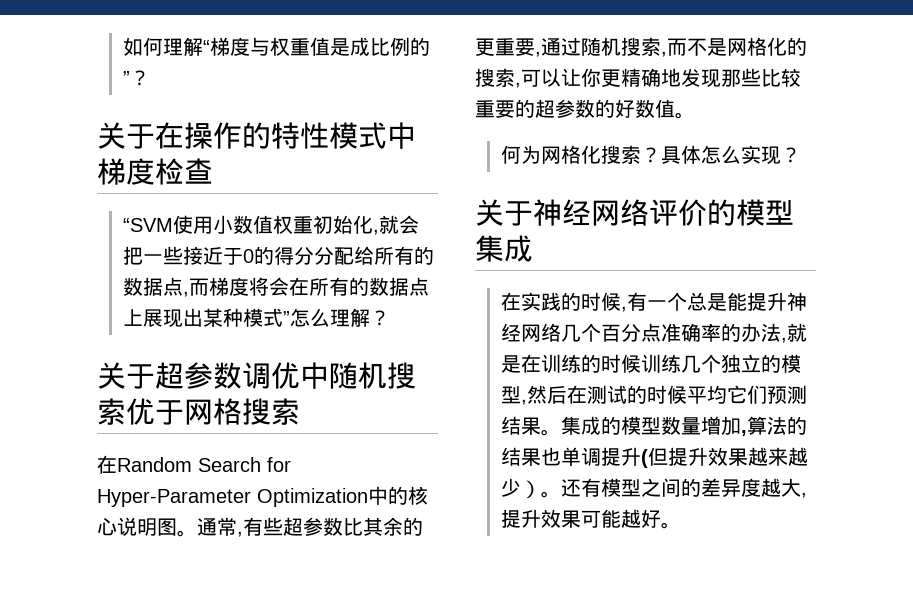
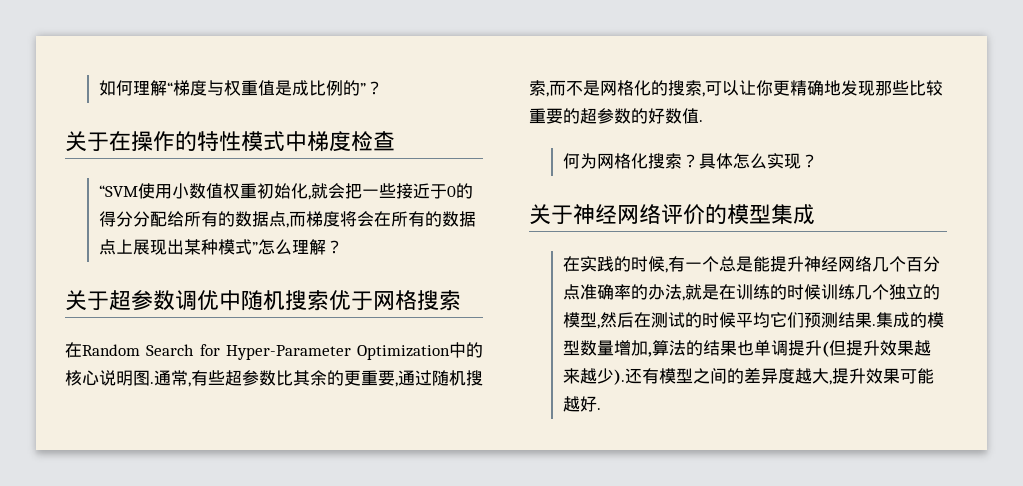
- 在Random Search for Hyper-Parameter Optimization中的核心说明图。
+ 在Random Search for Hyper-Parameter Optimization中的核心说明图.
- 通常,有些超参数比其余的更重要,通过随机搜索,而不是网格化的搜索,可以让你更精确地发现那些比较重要的超参数的好数值。
+ 通常,有些超参数比其余的更重要,通过随机搜索,而不是网格化的搜索,可以让你更精确地发现那些比较重要的超参数的好数值.
- 在实践的时候,有一个总是能提升神经网络几个百分点准确率的办法,就是在训练的时候训练几个独立的模型,然后在测试的时候平均它们预测结果。
+ 在实践的时候,有一个总是能提升神经网络几个百分点准确率的办法,就是在训练的时候训练几个独立的模型,然后在测试的时候平均它们预测结果.
- 集成的模型数量增加,算法的结果也单调提升(但提升效果越来越少）。
+ 集成的模型数量增加,算法的结果也单调提升(但提升效果越来越少).
- 还有模型之间的差异度越大,提升效果可能越好。
+ 还有模型之间的差异度越大,提升效果可能越好.

